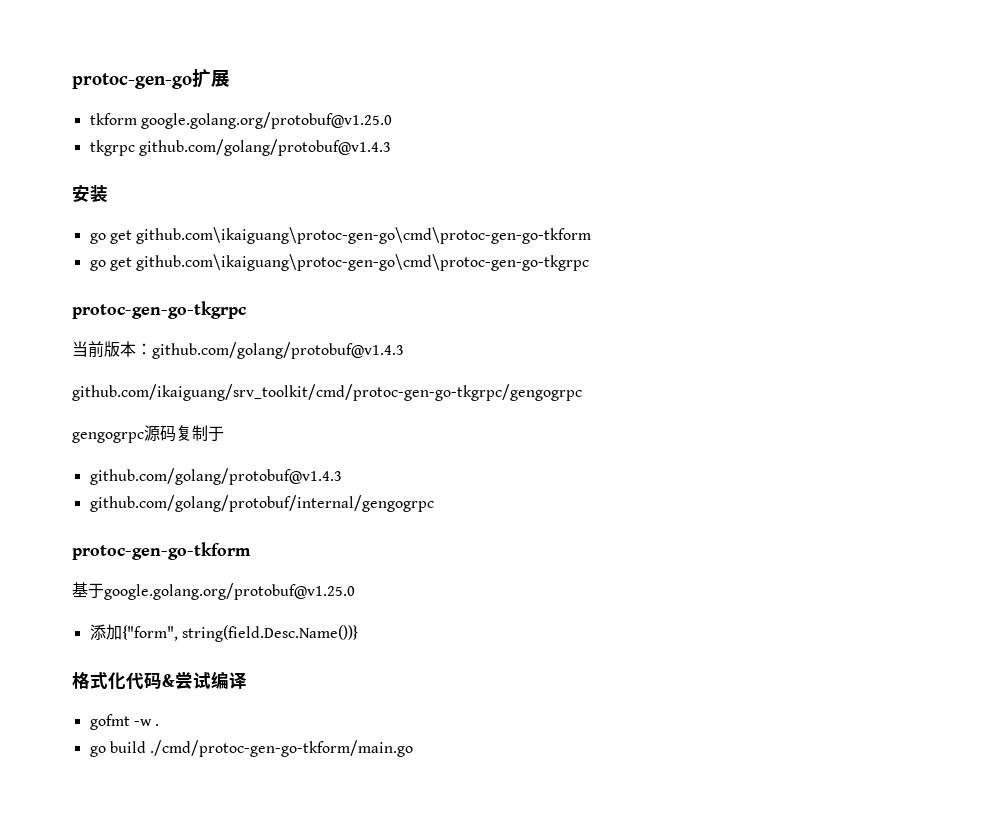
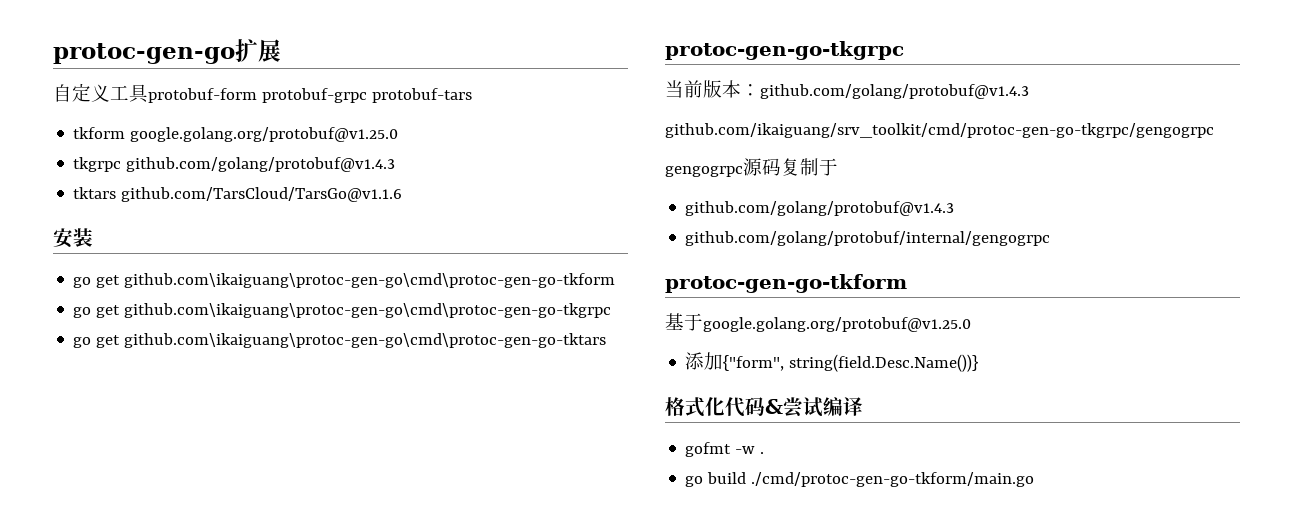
+ 自定义工具protobuf-form protobuf-grpc protobuf-tars
+ tktars github.com/TarsCloud/TarsGo@v1.1.6
+ go get github.com\ikaiguang\protoc-gen-go\cmd\protoc-gen-go-tktars

